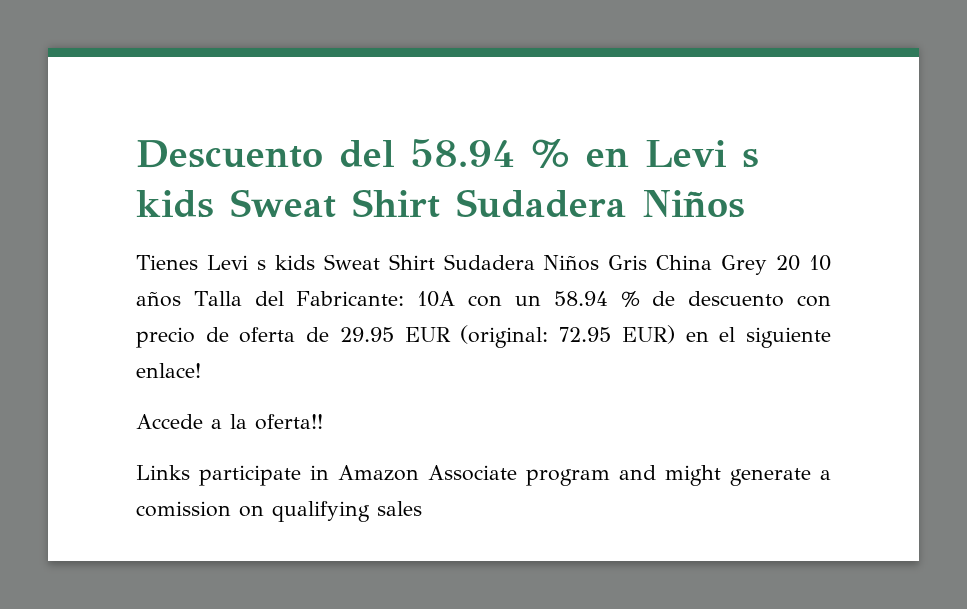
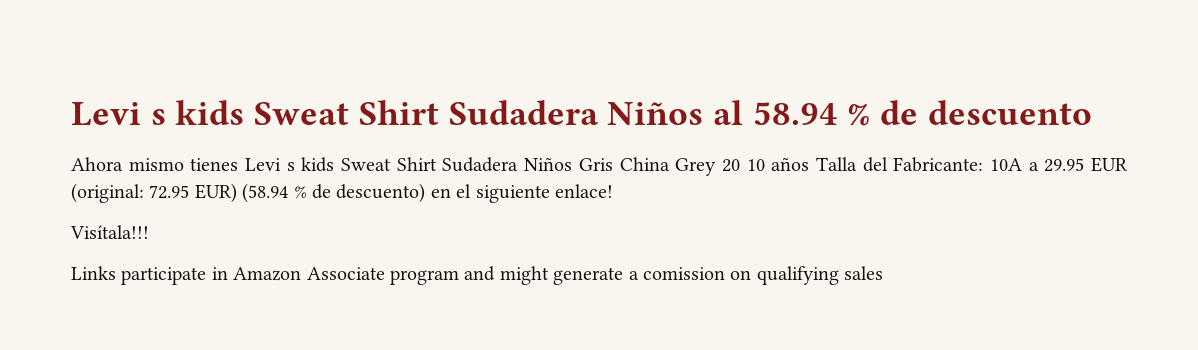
- Descuento del 58.94 % en Levi s kids Sweat Shirt Sudadera Niños
- Tienes Levi s kids Sweat Shirt Sudadera Niños Gris China Grey 20 10 años Talla del Fabricante: 10A con un 58.94 % de descuento con precio de oferta de 29.95 EUR (original: 72.95 EUR) en el siguiente enlace!
+ Levi s kids Sweat Shirt Sudadera Niños al 58.94 % de descuento
+ Ahora mismo tienes Levi s kids Sweat Shirt Sudadera Niños Gris China Grey 20 10 años Talla del Fabricante: 10A a 29.95 EUR (original: 72.95 EUR) (58.94 % de descuento) en el siguiente enlace!
- Accede a la oferta!!
+ Visítala!!!

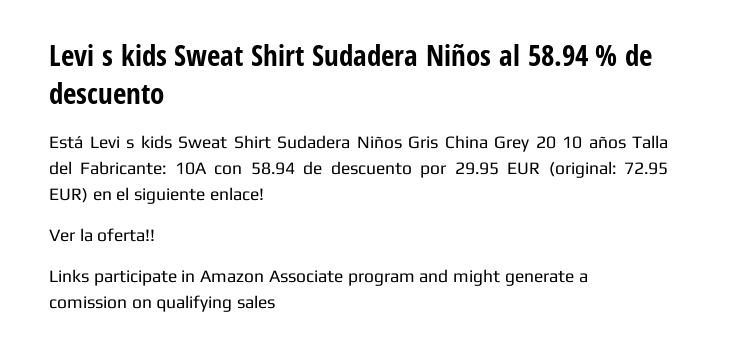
- Ahora mismo tienes Levi s kids Sweat Shirt Sudadera Niños Gris China Grey 20 10 años Talla del Fabricante: 10A a 29.95 EUR (original: 72.95 EUR) (58.94 % de descuento) en el siguiente enlace!
+ Está Levi s kids Sweat Shirt Sudadera Niños Gris China Grey 20 10 años Talla del Fabricante: 10A con 58.94 de descuento por 29.95 EUR (original: 72.95 EUR) en el siguiente enlace!
- Visítala!!!
+ Ver la oferta!!

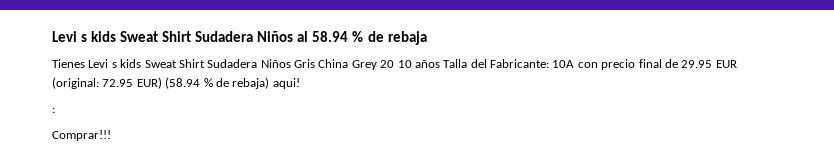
- Levi s kids Sweat Shirt Sudadera Niños al 58.94 % de descuento
- Está Levi s kids Sweat Shirt Sudadera Niños Gris China Grey 20 10 años Talla del Fabricante: 10A con 58.94 de descuento por 29.95 EUR (original: 72.95 EUR) en el siguiente enlace!
- Ver la oferta!!
- Links participate in Amazon Associate program and might generate a comission on qualifying sales
+ Levi s kids Sweat Shirt Sudadera Niños al 58.94 % de rebaja
+ Tienes Levi s kids Sweat Shirt Sudadera Niños Gris China Grey 20 10 años Talla del Fabricante: 10A con precio final de 29.95 EUR (original: 72.95 EUR) (58.94 % de rebaja) aqui!
+ :
+ Comprar!!!

